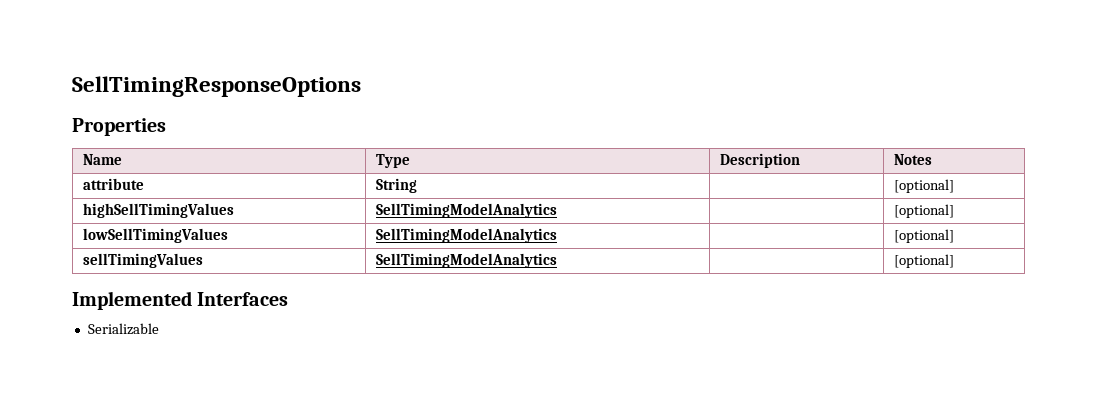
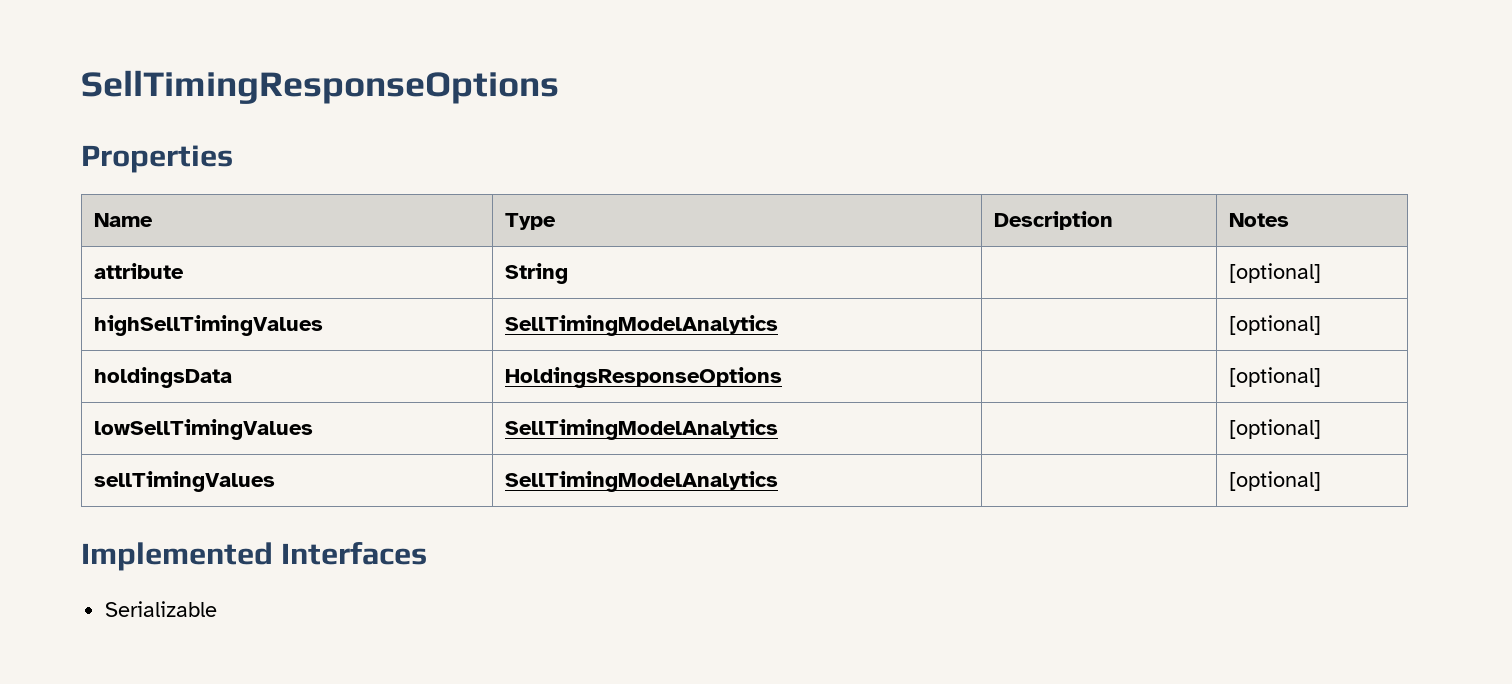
+ holdingsData | HoldingsResponseOptions | | [optional]

